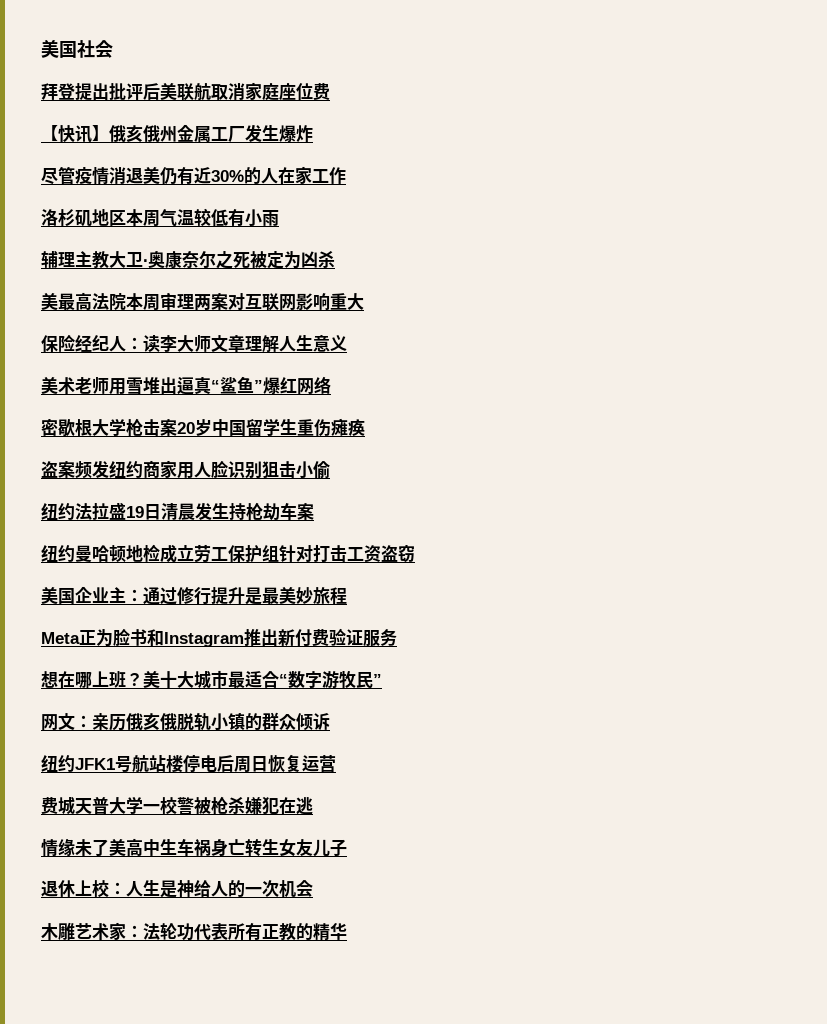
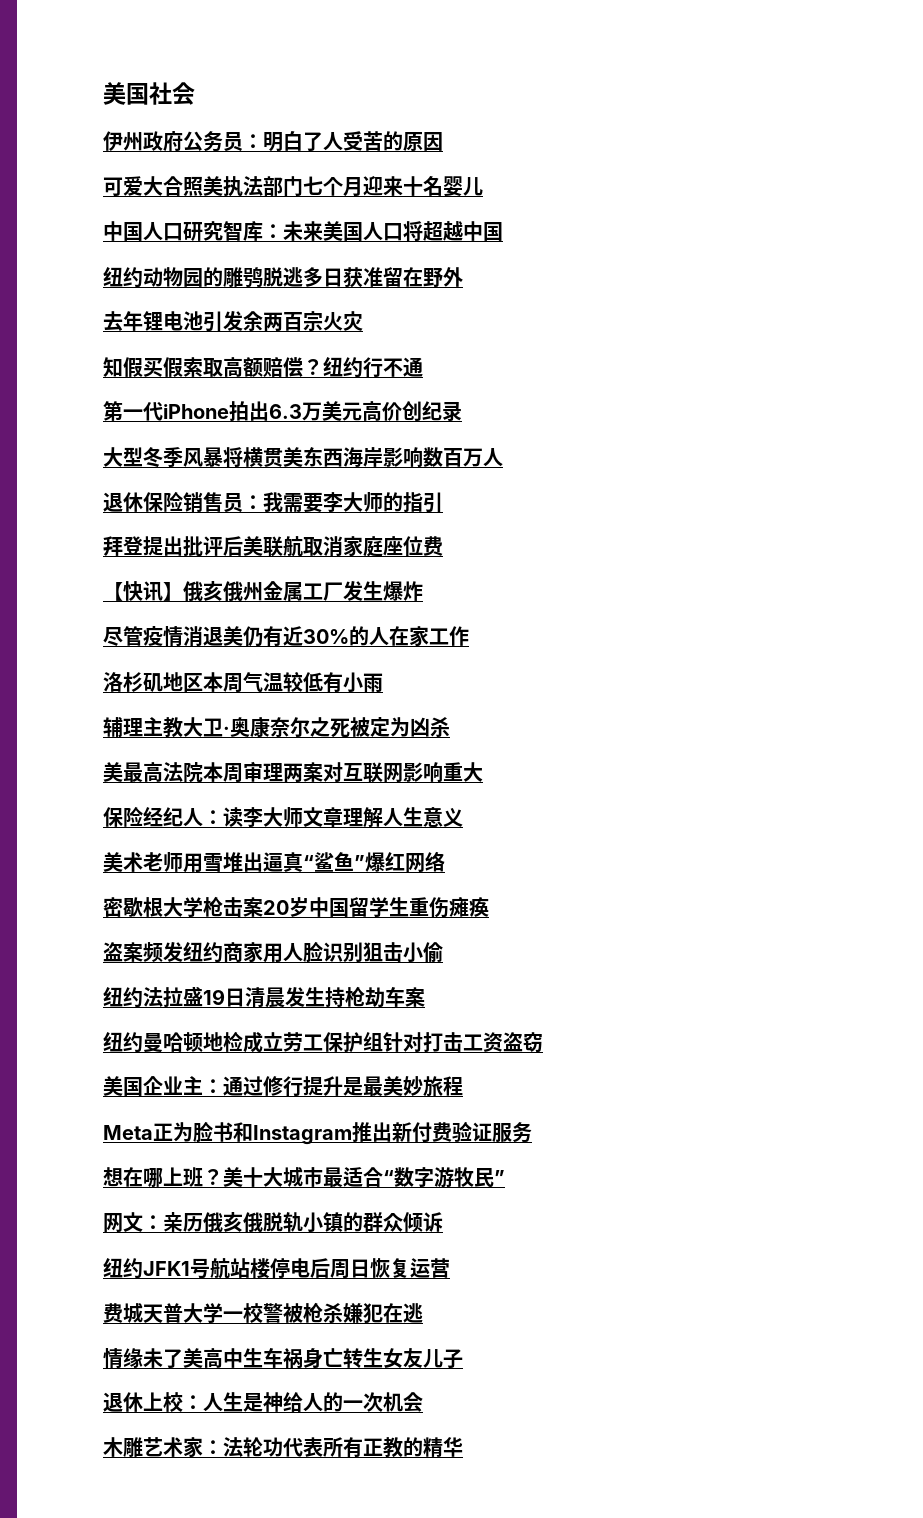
+ 伊州政府公务员：明白了人受苦的原因
+ 可爱大合照美执法部门七个月迎来十名婴儿
+ 中国人口研究智库：未来美国人口将超越中国
+ 纽约动物园的雕鸮脱逃多日获准留在野外
+ 去年锂电池引发余两百宗火灾
+ 知假买假索取高额赔偿？纽约行不通
+ 第一代iPhone拍出6.3万美元高价创纪录
+ 大型冬季风暴将横贯美东西海岸影响数百万人
+ 退休保险销售员：我需要李大师的指引

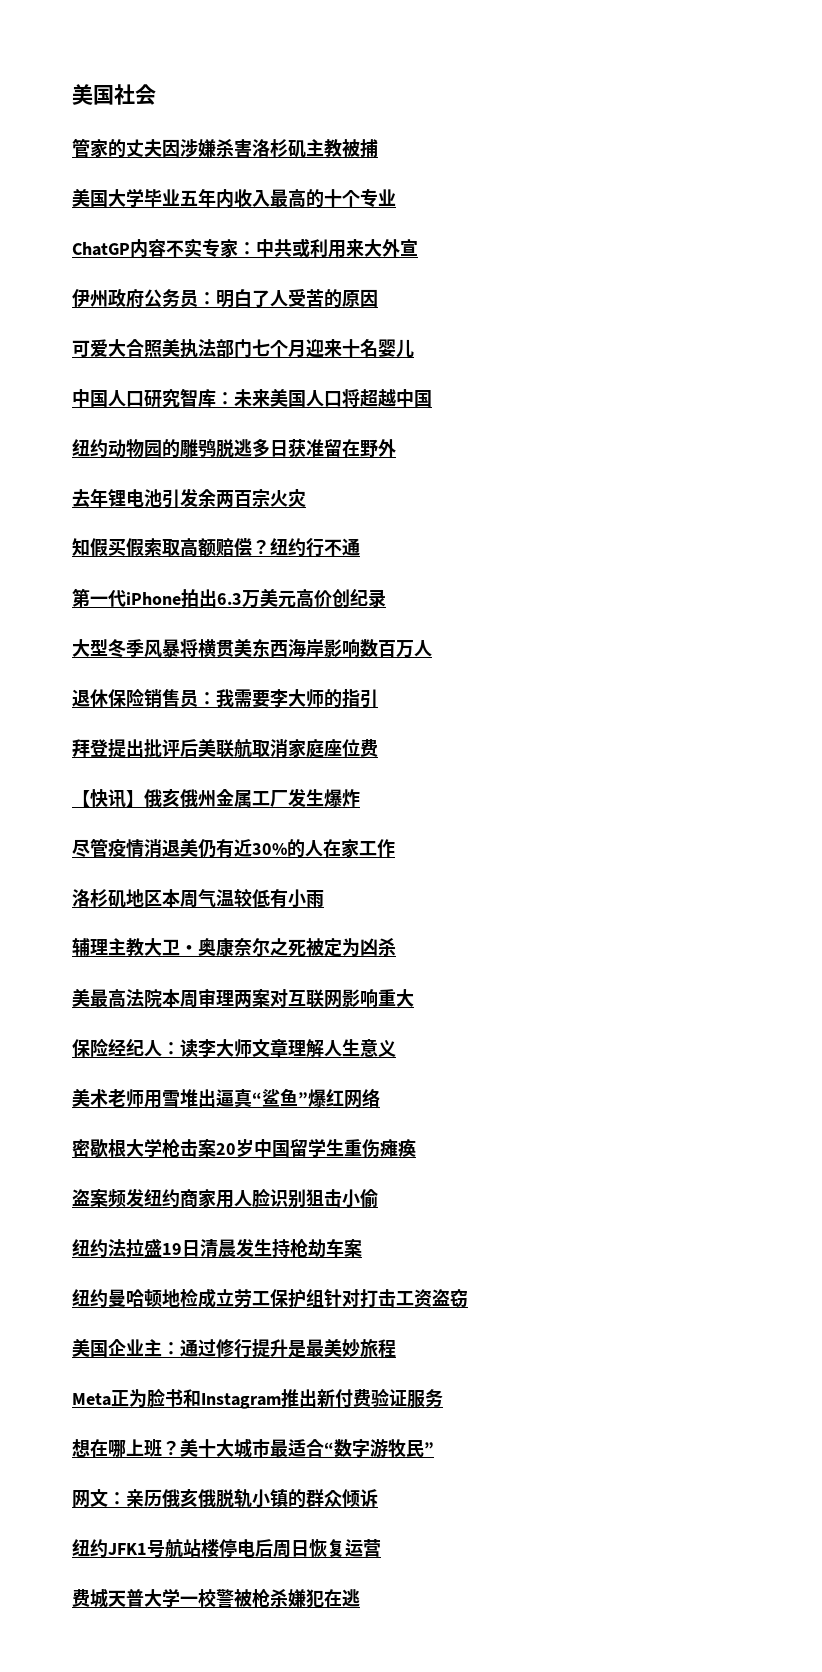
+ 管家的丈夫因涉嫌杀害洛杉矶主教被捕
+ 美国大学毕业五年内收入最高的十个专业
+ ChatGP内容不实专家：中共或利用来大外宣
- 情缘未了美高中生车祸身亡转生女友儿子
- 退休上校：人生是神给人的一次机会
- 木雕艺术家：法轮功代表所有正教的精华

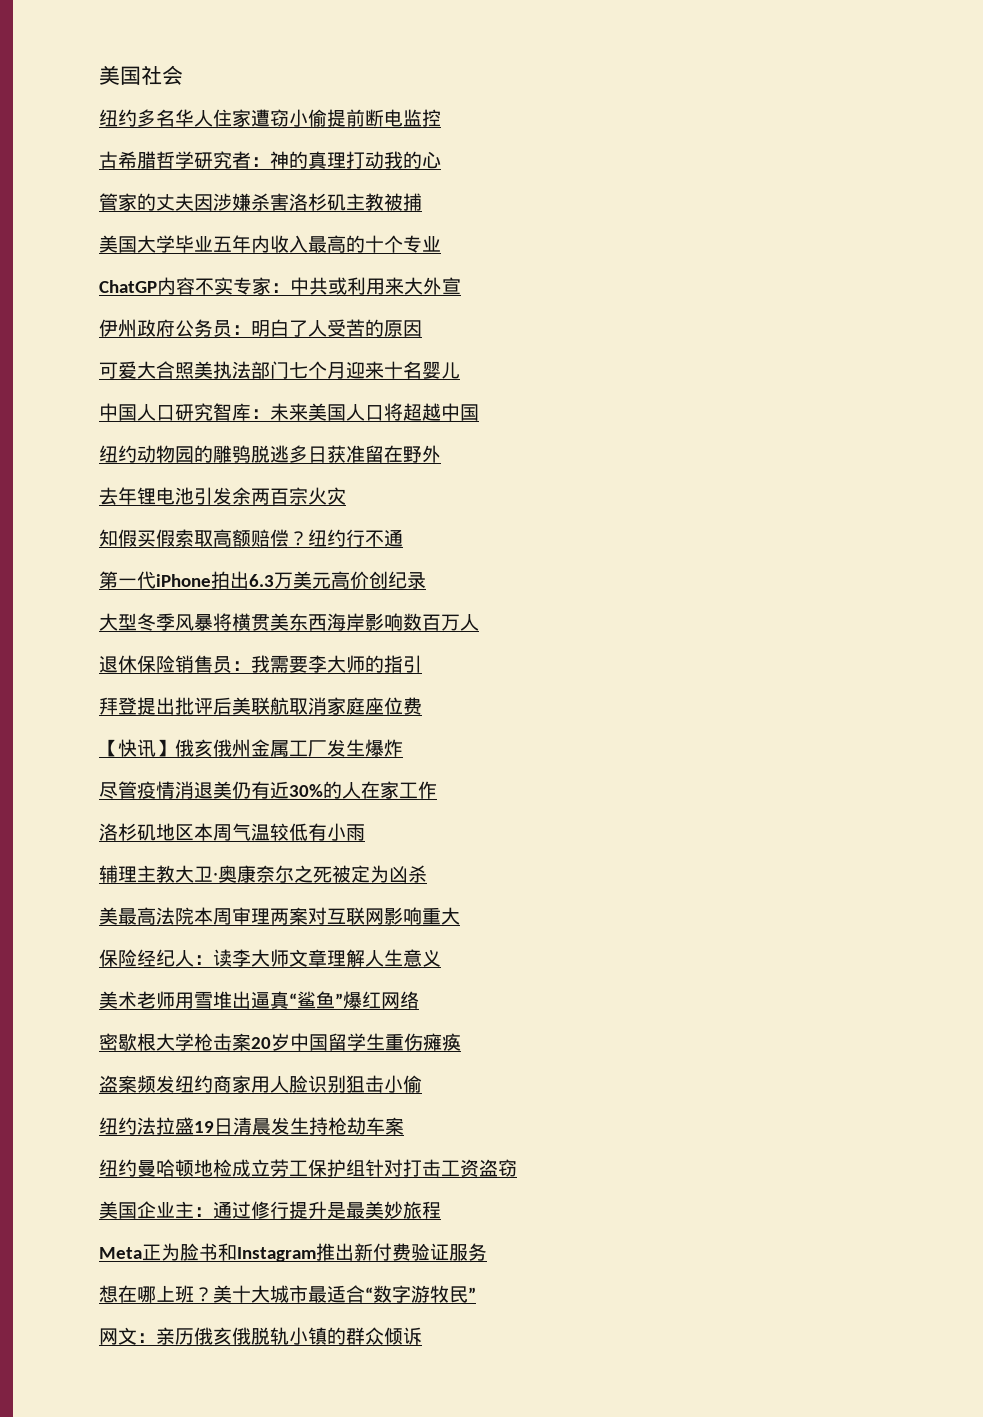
+ 纽约多名华人住家遭窃小偷提前断电监控
+ 古希腊哲学研究者：神的真理打动我的心
- 纽约JFK1号航站楼停电后周日恢复运营
- 费城天普大学一校警被枪杀嫌犯在逃

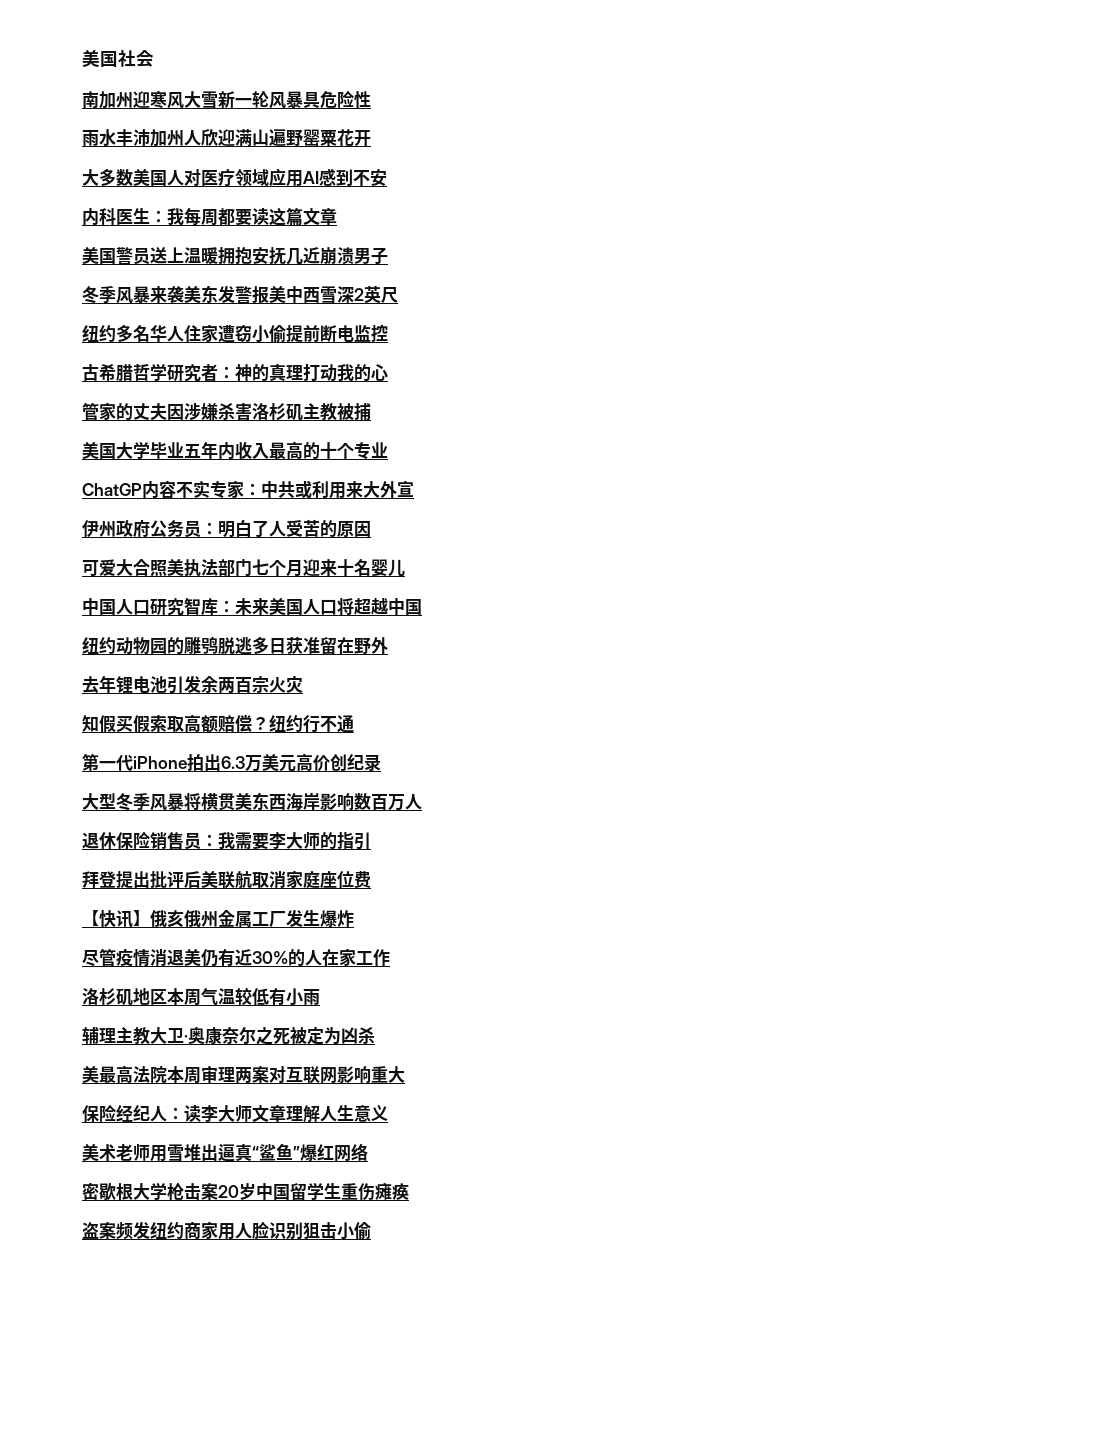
+ 南加州迎寒风大雪新一轮风暴具危险性
+ 雨水丰沛加州人欣迎满山遍野罂粟花开
+ 大多数美国人对医疗领域应用AI感到不安
+ 内科医生：我每周都要读这篇文章
+ 美国警员送上温暖拥抱安抚几近崩溃男子
+ 冬季风暴来袭美东发警报美中西雪深2英尺
- 纽约法拉盛19日清晨发生持枪劫车案
- 纽约曼哈顿地检成立劳工保护组针对打击工资盗窃
- 美国企业主：通过修行提升是最美妙旅程
- Meta正为脸书和Instagram推出新付费验证服务
- 想在哪上班？美十大城市最适合“数字游牧民”
- 网文：亲历俄亥俄脱轨小镇的群众倾诉

